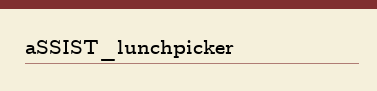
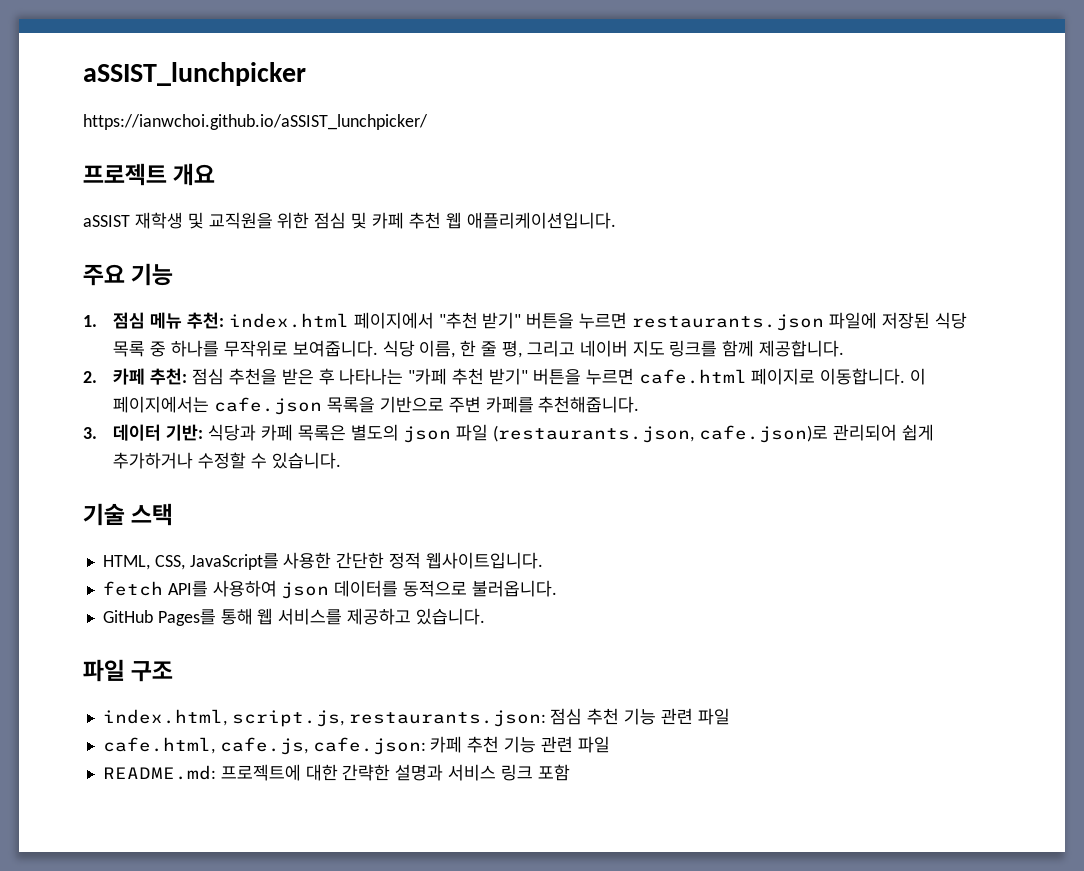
+ https://ianwchoi.github.io/aSSIST_lunchpicker/
+ 프로젝트 개요
+ aSSIST 재학생 및 교직원을 위한 점심 및 카페 추천 웹 애플리케이션입니다.
+ 주요 기능
+ 1. 점심 메뉴 추천: index.html 페이지에서 "추천 받기" 버튼을 누르면 restaurants.json 파일에 저장된 식당 목록 중 하나를 무작위로 보여줍니다. 식당 이름, 한 줄 평, 그리고 네이버 지도 링크를 함께 제공합니다.
+ 2. 카페 추천: 점심 추천을 받은 후 나타나는 "카페 추천 받기" 버튼을 누르면 cafe.html 페이지로 이동합니다. 이 페이지에서는 cafe.json 목록을 기반으로 주변 카페를 추천해줍니다.
+ 3. 데이터 기반: 식당과 카페 목록은 별도의 json 파일 (restaurants.json, cafe.json)로 관리되어 쉽게 추가하거나 수정할 수 있습니다.
+ 기술 스택
+ HTML, CSS, JavaScript를 사용한 간단한 정적 웹사이트입니다.
+ fetch API를 사용하여 json 데이터를 동적으로 불러옵니다.
+ GitHub Pages를 통해 웹 서비스를 제공하고 있습니다.
+ 파일 구조
+ index.html, script.js, restaurants.json: 점심 추천 기능 관련 파일
+ cafe.html, cafe.js, cafe.json: 카페 추천 기능 관련 파일
+ README.md: 프로젝트에 대한 간략한 설명과 서비스 링크 포함

